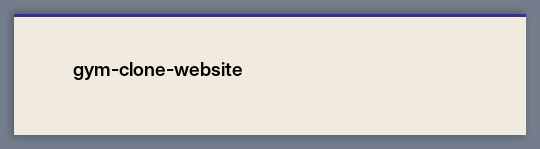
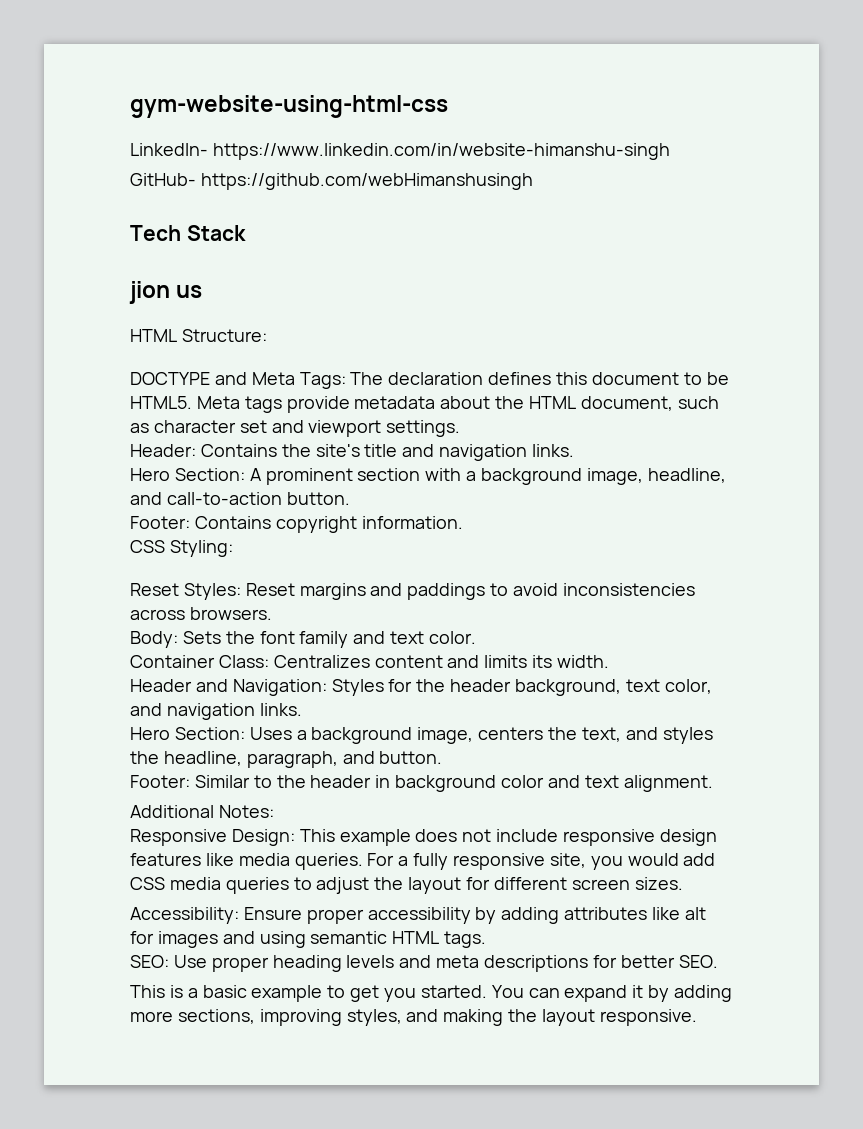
- gym-clone-website
+ gym-website-using-html-css
+ LinkedIn- https://www.linkedin.com/in/website-himanshu-singh
+ GitHub- https://github.com/webHimanshusingh
+ Tech Stack
+ jion us
+ HTML Structure:
+ DOCTYPE and Meta Tags: The declaration defines this document to be HTML5. Meta tags provide metadata about the HTML document, such as character set and viewport settings.
+ Header: Contains the site's title and navigation links.
+ Hero Section: A prominent section with a background image, headline, and call-to-action button.
+ Footer: Contains copyright information.
+ CSS Styling:
+ Reset Styles: Reset margins and paddings to avoid inconsistencies across browsers.
+ Body: Sets the font family and text color.
+ Container Class: Centralizes content and limits its width.
+ Header and Navigation: Styles for the header background, text color, and navigation links.
+ Hero Section: Uses a background image, centers the text, and styles the headline, paragraph, and button.
+ Footer: Similar to the header in background color and text alignment.
+ Additional Notes:
+ Responsive Design: This example does not include responsive design features like media queries. For a fully responsive site, you would add CSS media queries to adjust the layout for different screen sizes.
+ Accessibility: Ensure proper accessibility by adding attributes like alt for images and using semantic HTML tags.
+ SEO: Use proper heading levels and meta descriptions for better SEO.
+ This is a basic example to get you started. You can expand it by adding more sections, improving styles, and making the layout responsive.

